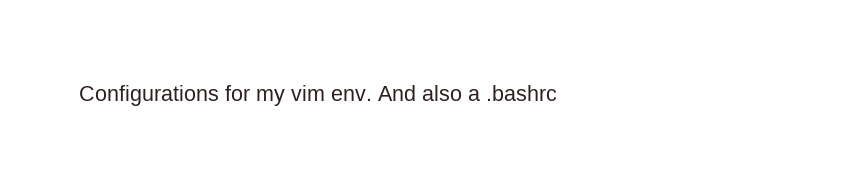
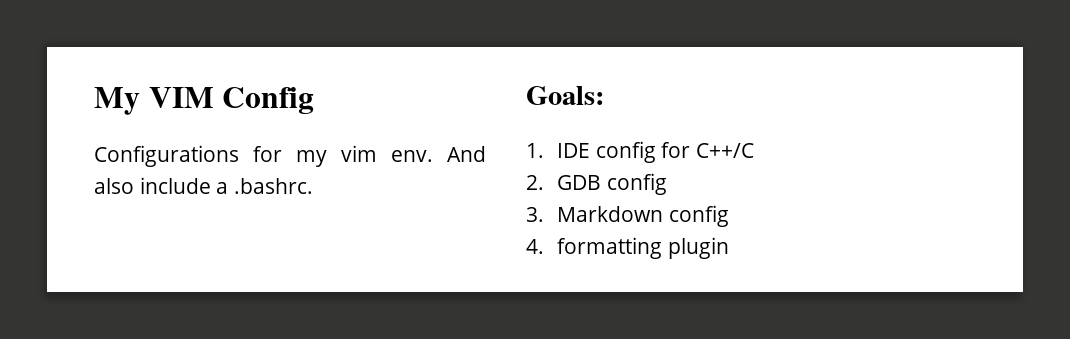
+ My VIM Config
- And also a .bashrc
+ And also include a .bashrc.
+ Goals:
+ 1. IDE config for C++/C
+ 2. GDB config
+ 3. Markdown config
+ 4. formatting plugin

